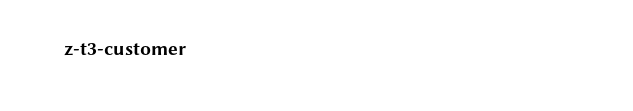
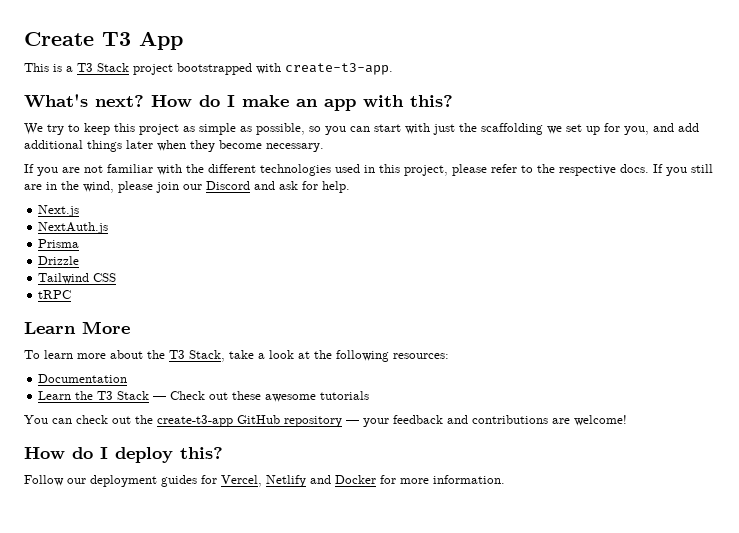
- z-t3-customer
+ Create T3 App
+ This is a T3 Stack project bootstrapped with create-t3-app.
+ What's next? How do I make an app with this?
+ We try to keep this project as simple as possible, so you can start with just the scaffolding we set up for you, and add additional things later when they become necessary.
+ If you are not familiar with the different technologies used in this project, please refer to the respective docs. If you still are in the wind, please join our Discord and ask for help.
+ Next.js
+ NextAuth.js
+ Prisma
+ Drizzle
+ Tailwind CSS
+ tRPC
+ Learn More
+ To learn more about the T3 Stack, take a look at the following resources:
+ Documentation
+ Learn the T3 Stack — Check out these awesome tutorials
+ You can check out the create-t3-app GitHub repository — your feedback and contributions are welcome!
+ How do I deploy this?
+ Follow our deployment guides for Vercel, Netlify and Docker for more information.

